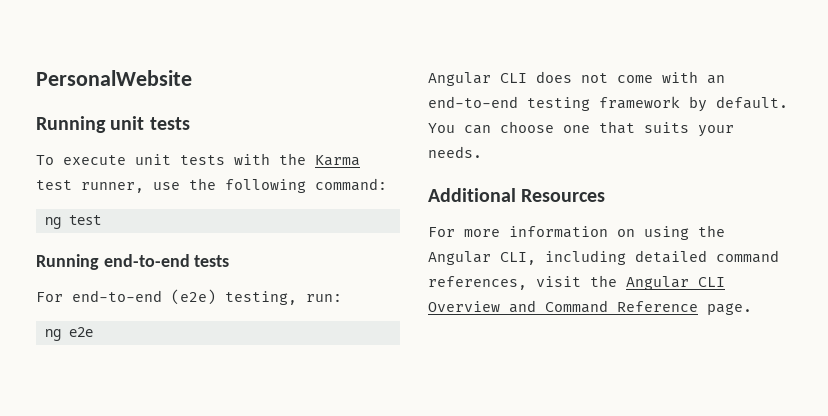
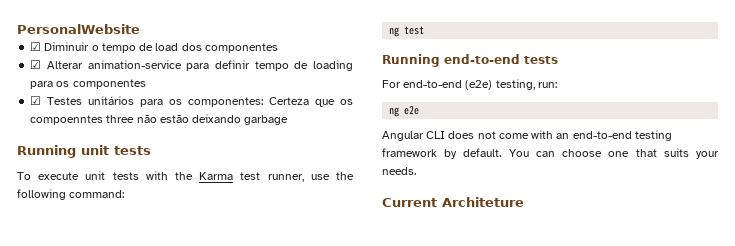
+ ☑ Diminuir o tempo de load dos componentes
+ ☑ Alterar animation-service para definir tempo de loading para os componentes
+ ☑ Testes unitários para os componentes: Certeza que os compoenntes three não estão deixando garbage
- Additional Resources
- For more information on using the Angular CLI, including detailed command references, visit the Angular CLI Overview and Command Reference page.
+ Current Architeture

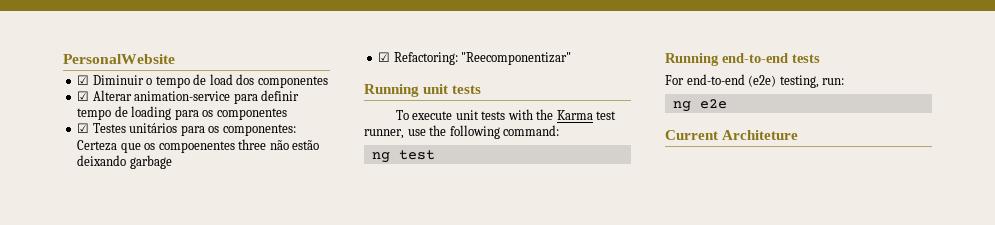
- ☑ Testes unitários para os componentes: Certeza que os compoenntes three não estão deixando garbage
+ ☑ Testes unitários para os componentes: Certeza que os compoenentes three não estão deixando garbage
+ ☑ Refactoring: "Reecomponentizar"
- Angular CLI does not come with an end-to-end testing framework by default. You can choose one that suits your needs.

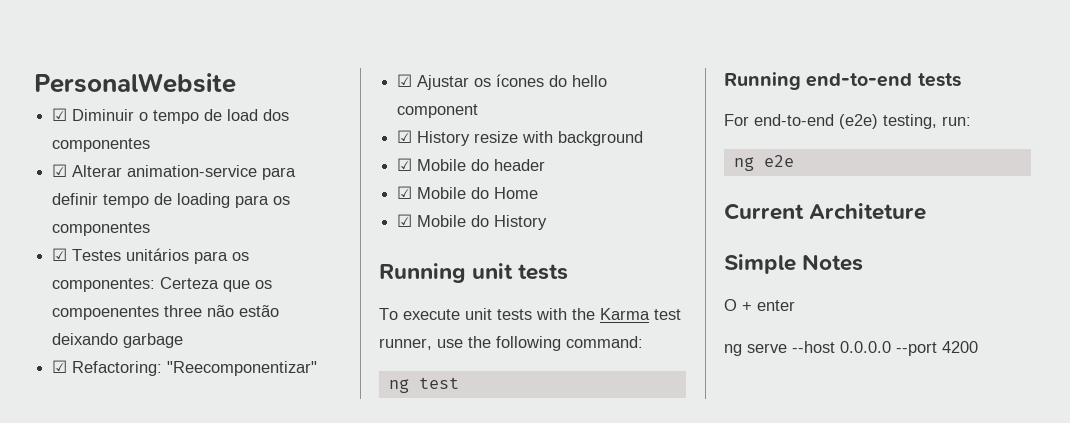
+ ☑ Ajustar os ícones do hello component
+ ☑ History resize with background
+ ☑ Mobile do header
+ ☑ Mobile do Home
+ ☑ Mobile do History
+ Simple Notes
+ O + enter
+ ng serve --host 0.0.0.0 --port 4200

